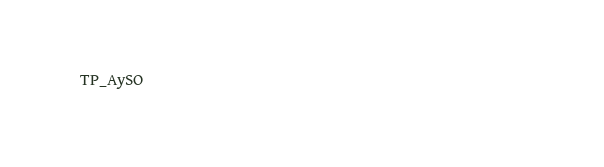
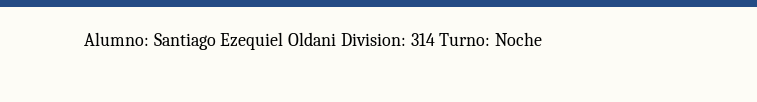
- TP_AySO
+ Alumno: Santiago Ezequiel Oldani Division: 314 Turno: Noche

